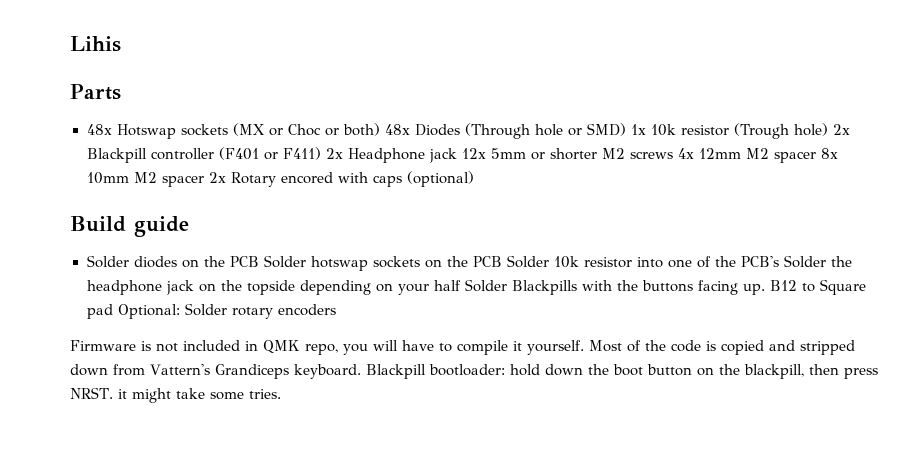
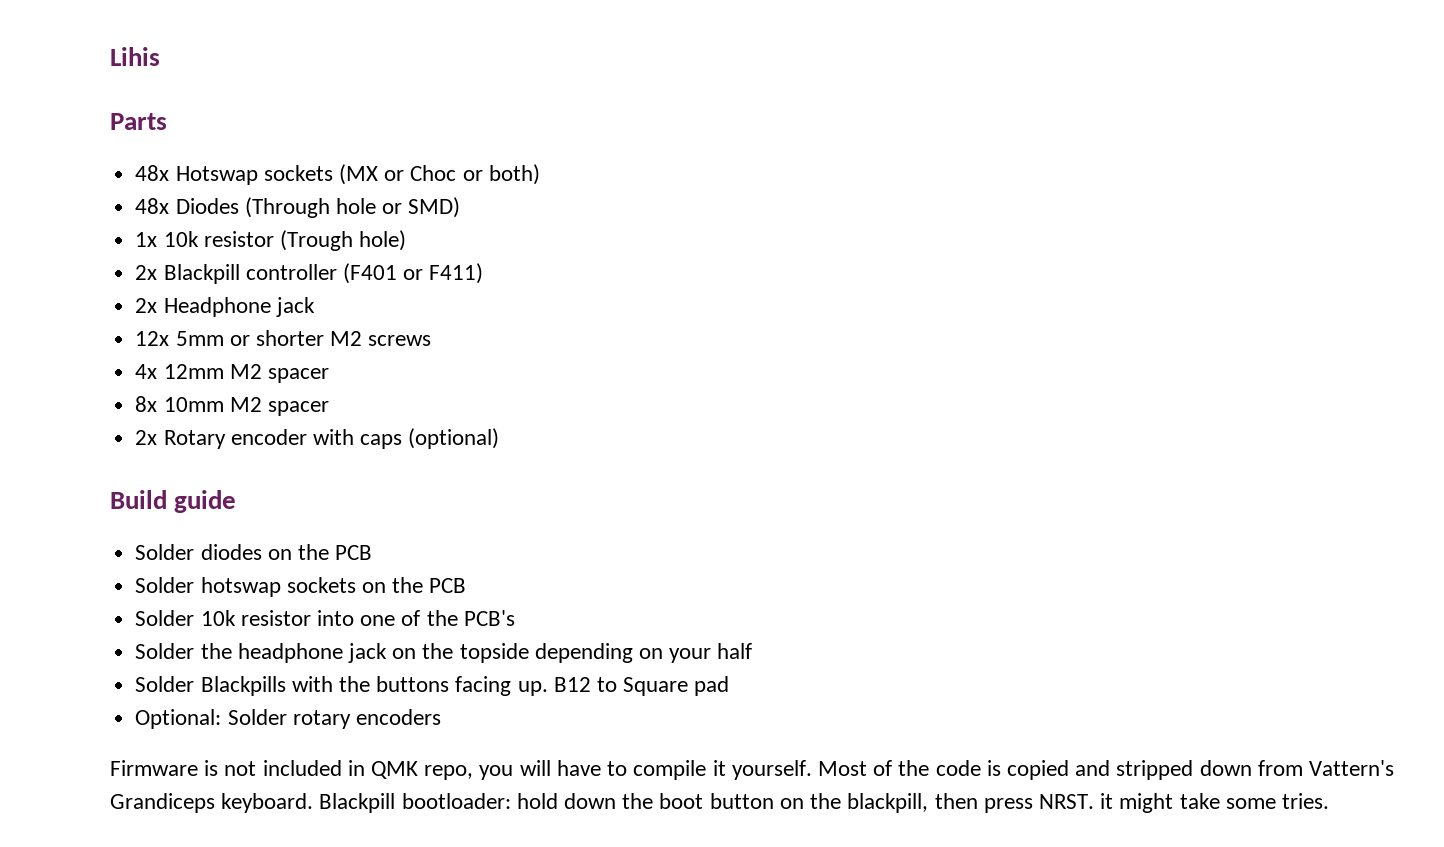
- 48x Hotswap sockets (MX or Choc or both) 48x Diodes (Through hole or SMD) 1x 10k resistor (Trough hole) 2x Blackpill controller (F401 or F411) 2x Headphone jack 12x 5mm or shorter M2 screws 4x 12mm M2 spacer 8x 10mm M2 spacer 2x Rotary encored with caps (optional)
+ 48x Hotswap sockets (MX or Choc or both)
+ 48x Diodes (Through hole or SMD)
+ 1x 10k resistor (Trough hole)
+ 2x Blackpill controller (F401 or F411)
+ 2x Headphone jack
+ 12x 5mm or shorter M2 screws
+ 4x 12mm M2 spacer
+ 8x 10mm M2 spacer
+ 2x Rotary encoder with caps (optional)
- Solder diodes on the PCB Solder hotswap sockets on the PCB Solder 10k resistor into one of the PCB's Solder the headphone jack on the topside depending on your half Solder Blackpills with the buttons facing up.
+ Solder diodes on the PCB
+ Solder hotswap sockets on the PCB
+ Solder 10k resistor into one of the PCB's
+ Solder the headphone jack on the topside depending on your half
+ Solder Blackpills with the buttons facing up.
- B12 to Square pad Optional: Solder rotary encoders
+ B12 to Square pad
+ Optional: Solder rotary encoders

